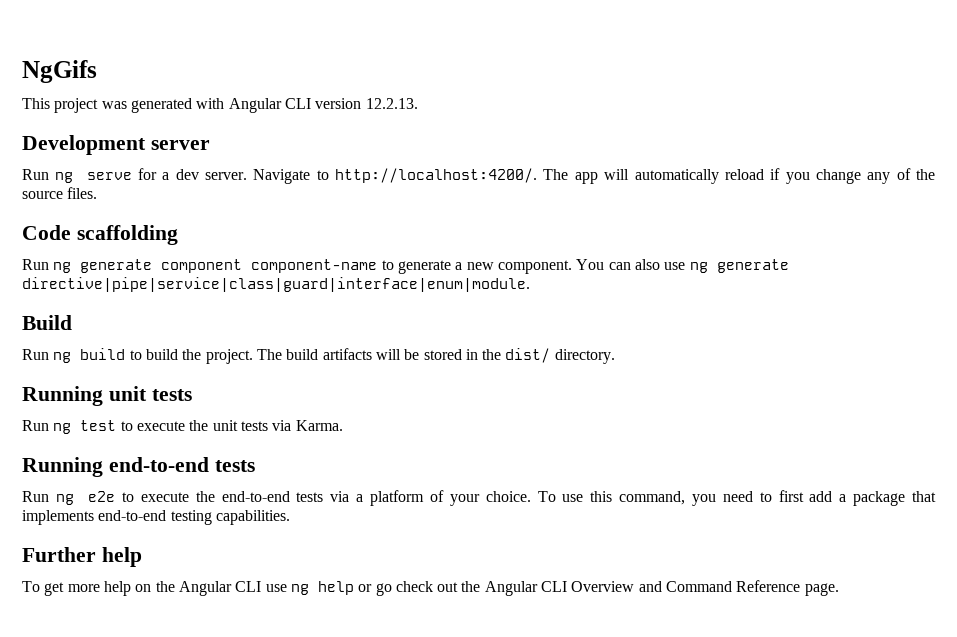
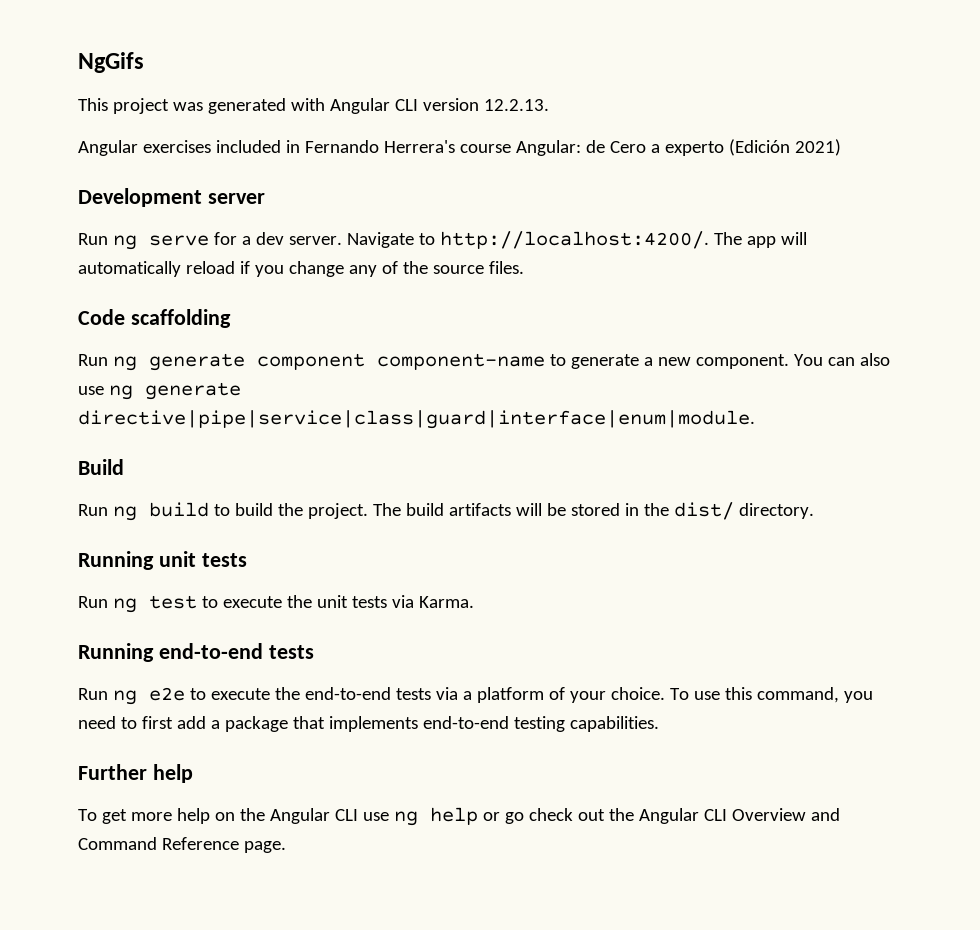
+ Angular exercises included in Fernando Herrera's course Angular: de Cero a experto (Edición 2021)

